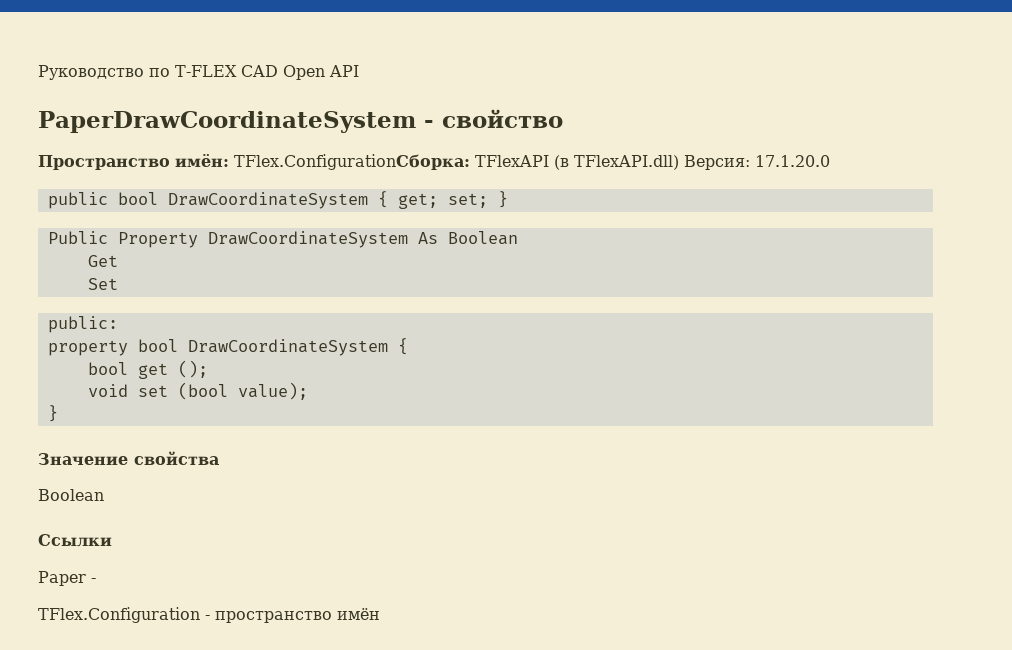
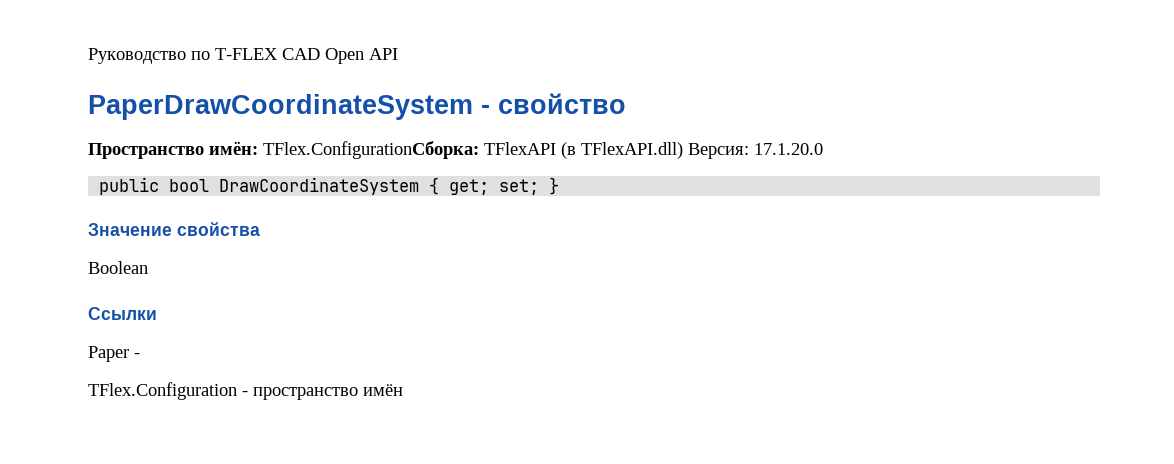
- Public Property DrawCoordinateSystem As Boolean
- Get
- Set
- public:
- property bool DrawCoordinateSystem {
- bool get ();
- void set (bool value);
- }

